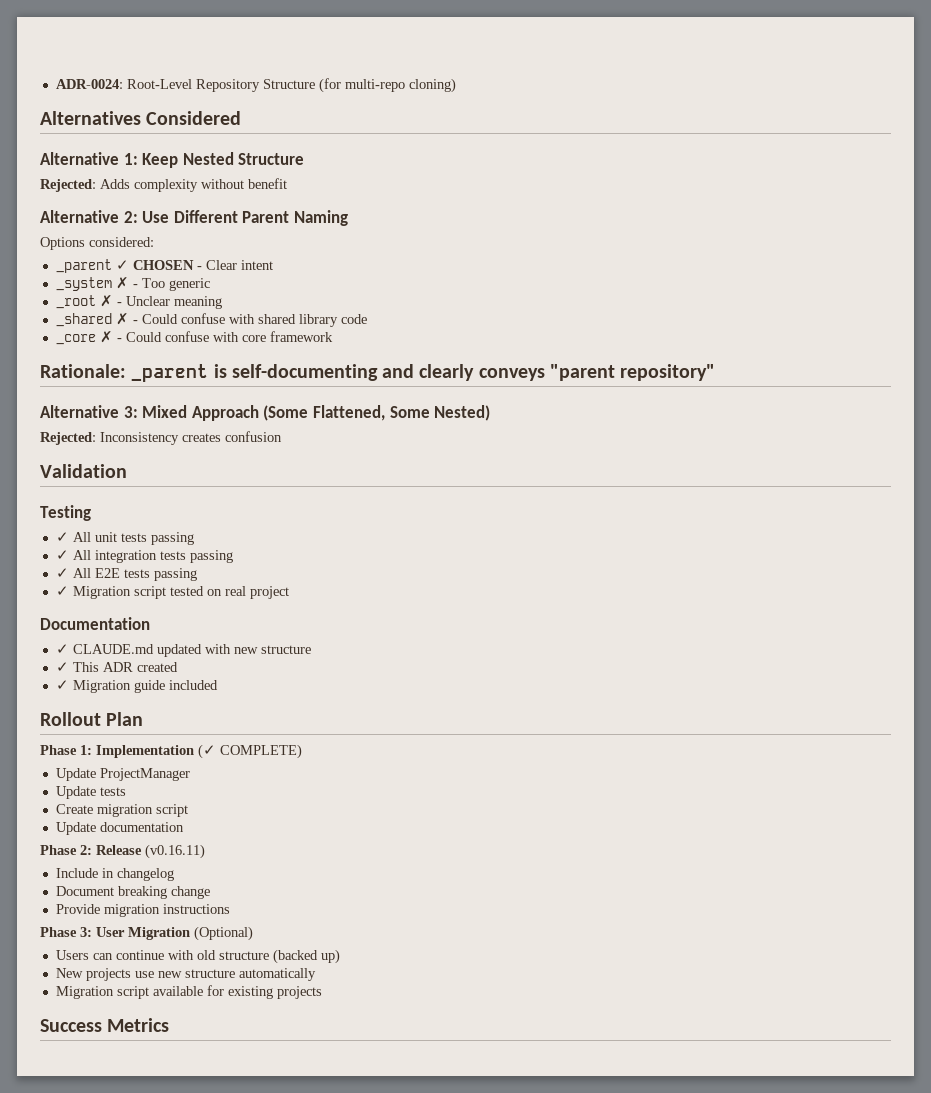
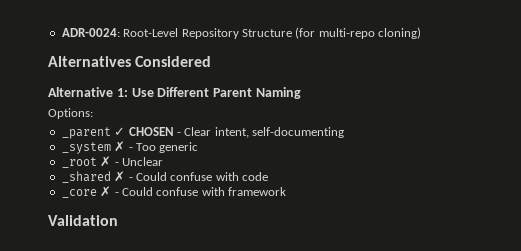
- Alternative 1: Keep Nested Structure
- Rejected: Adds complexity without benefit
- Alternative 2: Use Different Parent Naming
+ Alternative 1: Use Different Parent Naming
- Options considered:
+ Options:
- _parent ✓ CHOSEN - Clear intent
+ _parent ✓ CHOSEN - Clear intent, self-documenting
- _root ✗ - Unclear meaning
+ _root ✗ - Unclear
- _shared ✗ - Could confuse with shared library code
+ _shared ✗ - Could confuse with code
- _core ✗ - Could confuse with core framework
+ _core ✗ - Could confuse with framework
- Rationale: _parent is self-documenting and clearly conveys "parent repository"
- Alternative 3: Mixed Approach (Some Flattened, Some Nested)
- Rejected: Inconsistency creates confusion
  Validation
- Testing
- ✓ All unit tests passing
- ✓ All integration tests passing
- ✓ All E2E tests passing
- ✓ Migration script tested on real project
- Documentation
- ✓ CLAUDE.md updated with new structure
- ✓ This ADR created
- ✓ Migration guide included
- Rollout Plan
- Phase 1: Implementation (✓ COMPLETE)
- Update ProjectManager
- Update tests
- Create migration script
- Update documentation
- Phase 2: Release (v0.16.11)
- Include in changelog
- Document breaking change
- Provide migration instructions
- Phase 3: User Migration (Optional)
- Users can continue with old structure (backed up)
- New projects use new structure automatically
- Migration script available for existing projects
- Success Metrics

